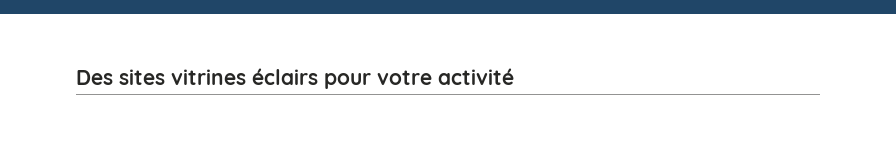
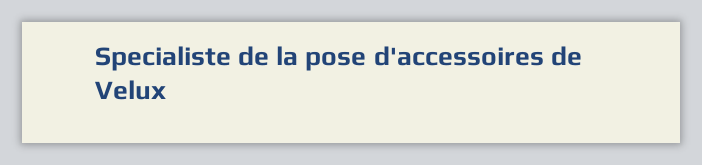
- Des sites vitrines éclairs pour votre activité
+ Specialiste de la pose d'accessoires de Velux

